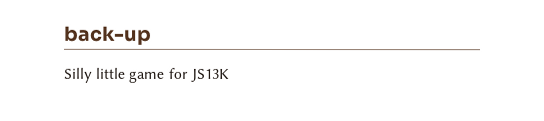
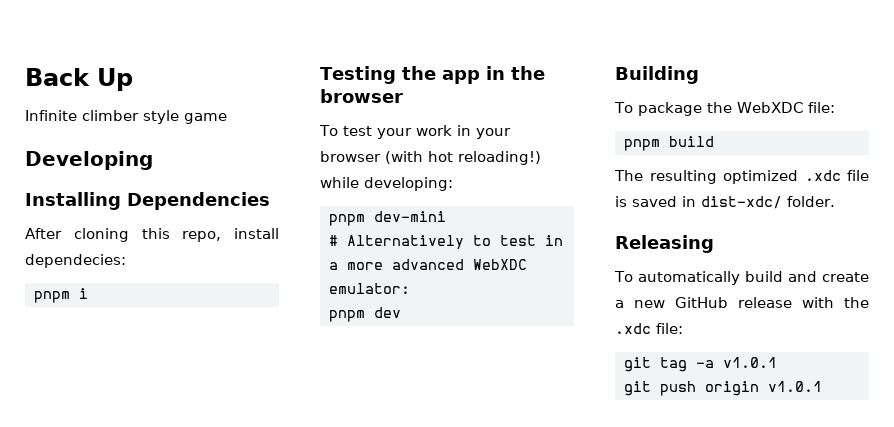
- back-up
- Silly little game for JS13K
+ Back Up
+ Infinite climber style game
+ Developing
+ Installing Dependencies
+ After cloning this repo, install dependecies:
+ pnpm i
+ Testing the app in the browser
+ To test your work in your browser (with hot reloading!) while developing:
+ pnpm dev-mini
+ # Alternatively to test in a more advanced WebXDC emulator:
+ pnpm dev
+ Building
+ To package the WebXDC file:
+ pnpm build
+ The resulting optimized .xdc file is saved in dist-xdc/ folder.
+ Releasing
+ To automatically build and create a new GitHub release with the .xdc file:
+ git tag -a v1.0.1
+ git push origin v1.0.1

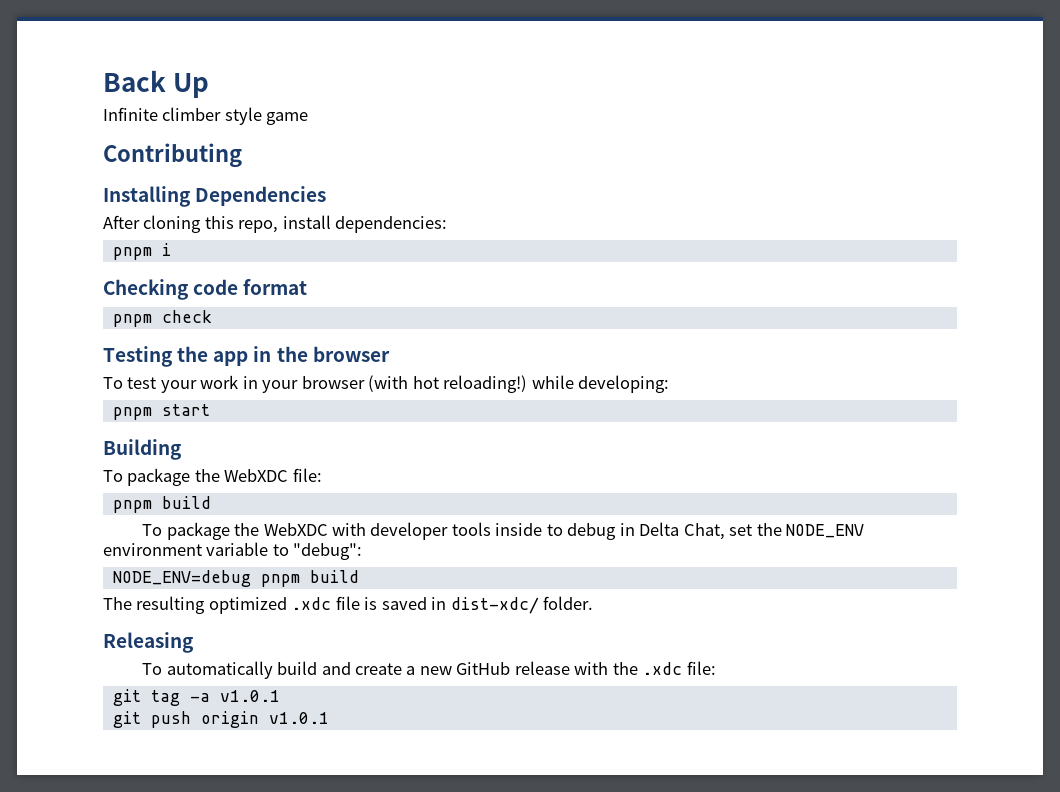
- Developing
+ Contributing
- After cloning this repo, install dependecies:
+ After cloning this repo, install dependencies:
+ Checking code format
+ pnpm check
- pnpm dev-mini
- # Alternatively to test in a more advanced WebXDC emulator:
- pnpm dev
+ pnpm start
+ To package the WebXDC with developer tools inside to debug in Delta Chat, set the NODE_ENV environment variable to "debug":
+ NODE_ENV=debug pnpm build

